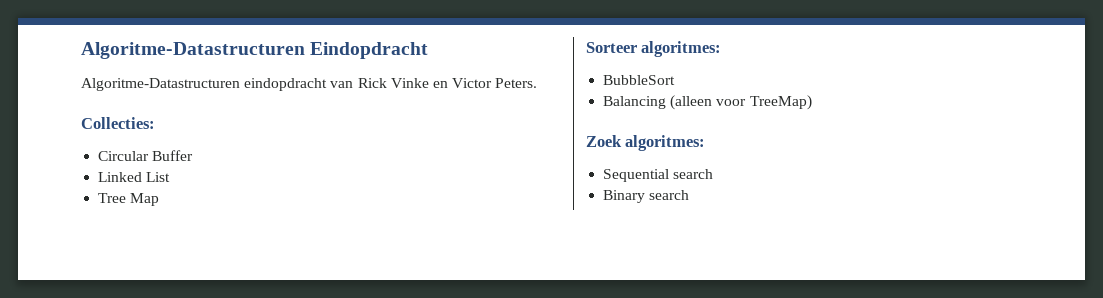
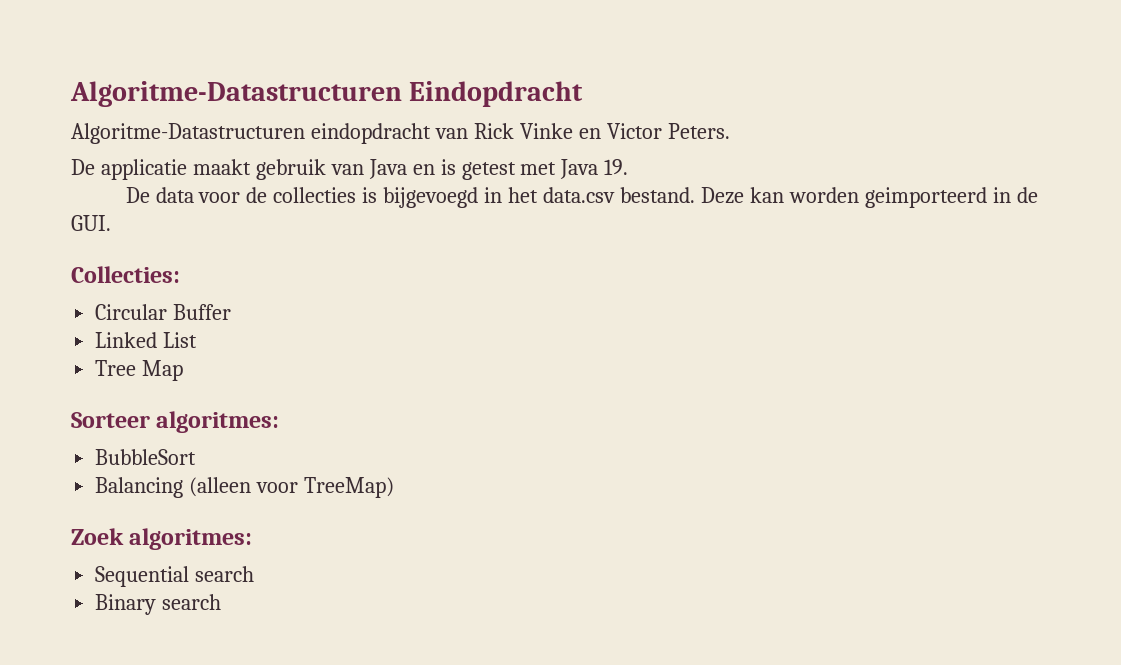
+ De applicatie maakt gebruik van Java en is getest met Java 19.
+ De data voor de collecties is bijgevoegd in het data.csv bestand. Deze kan worden geimporteerd in de GUI.

